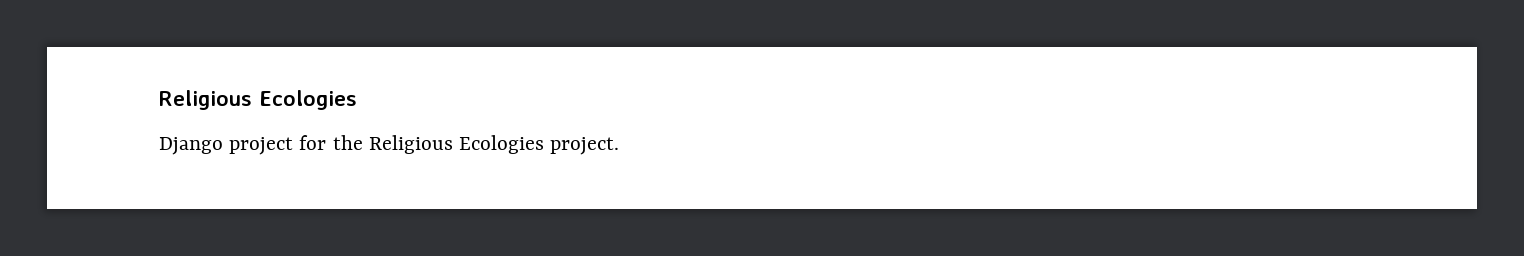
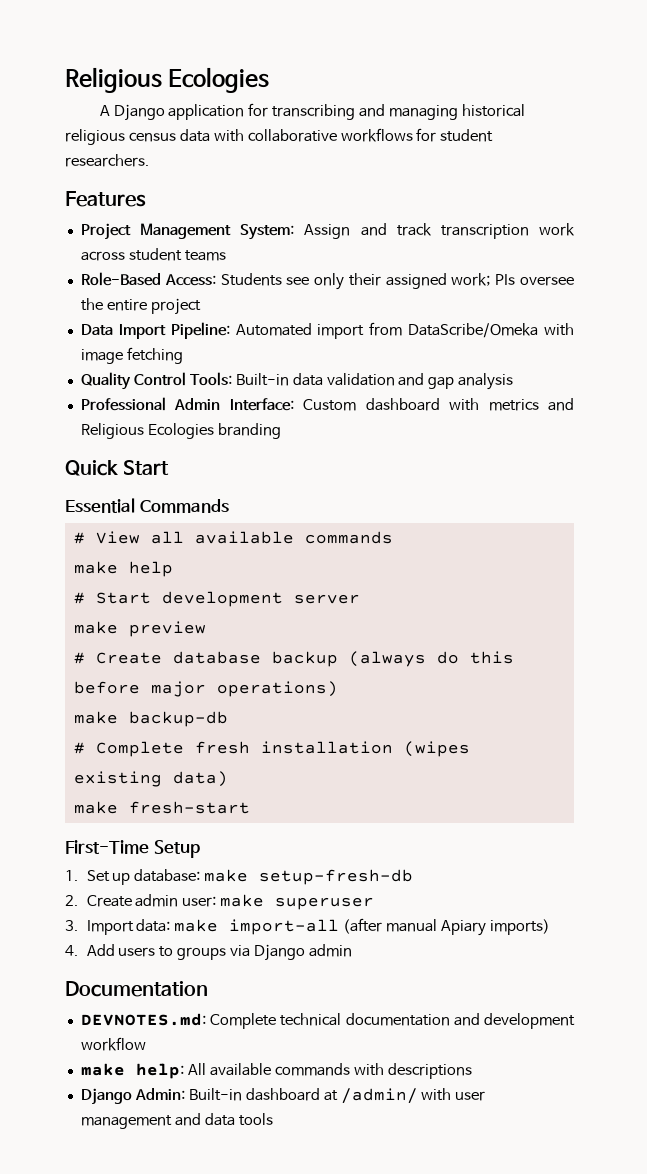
- Django project for the Religious Ecologies project.
+ A Django application for transcribing and managing historical religious census data with collaborative workflows for student researchers.
+ Features
+ Project Management System: Assign and track transcription work across student teams
+ Role-Based Access: Students see only their assigned work; PIs oversee the entire project
+ Data Import Pipeline: Automated import from DataScribe/Omeka with image fetching
+ Quality Control Tools: Built-in data validation and gap analysis
+ Professional Admin Interface: Custom dashboard with metrics and Religious Ecologies branding
+ Quick Start
+ Essential Commands
+ # View all available commands
+ make help
+ # Start development server
+ make preview
+ # Create database backup (always do this before major operations)
+ make backup-db
+ # Complete fresh installation (wipes existing data)
+ make fresh-start
+ First-Time Setup
+ 1. Set up database: make setup-fresh-db
+ 2. Create admin user: make superuser
+ 3. Import data: make import-all (after manual Apiary imports)
+ 4. Add users to groups via Django admin
+ Documentation
+ DEVNOTES.md: Complete technical documentation and development workflow
+ make help: All available commands with descriptions
+ Django Admin: Built-in dashboard at /admin/ with user management and data tools

